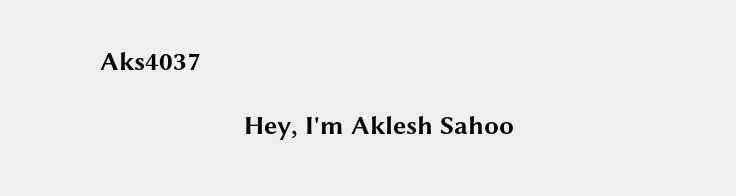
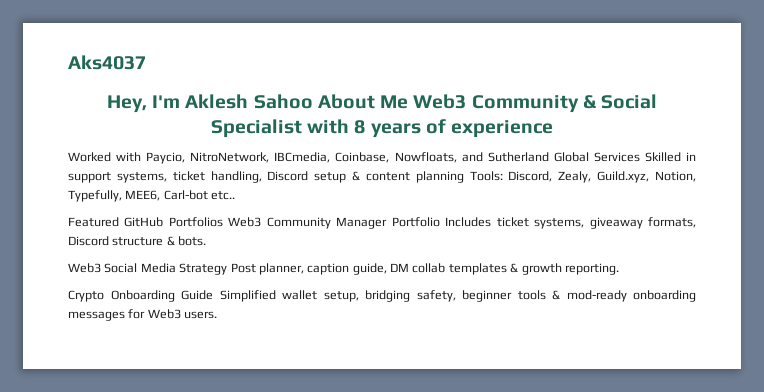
- Hey, I'm Aklesh Sahoo
+ Hey, I'm Aklesh Sahoo About Me Web3 Community & Social Specialist with 8 years of experience
+ Worked with Paycio, NitroNetwork, IBCmedia, Coinbase, Nowfloats, and Sutherland Global Services Skilled in support systems, ticket handling, Discord setup & content planning Tools: Discord, Zealy, Guild.xyz, Notion, Typefully, MEE6, Carl-bot etc..
+ Featured GitHub Portfolios Web3 Community Manager Portfolio Includes ticket systems, giveaway formats, Discord structure & bots.
+ Web3 Social Media Strategy Post planner, caption guide, DM collab templates & growth reporting.
+ Crypto Onboarding Guide Simplified wallet setup, bridging safety, beginner tools & mod-ready onboarding messages for Web3 users.

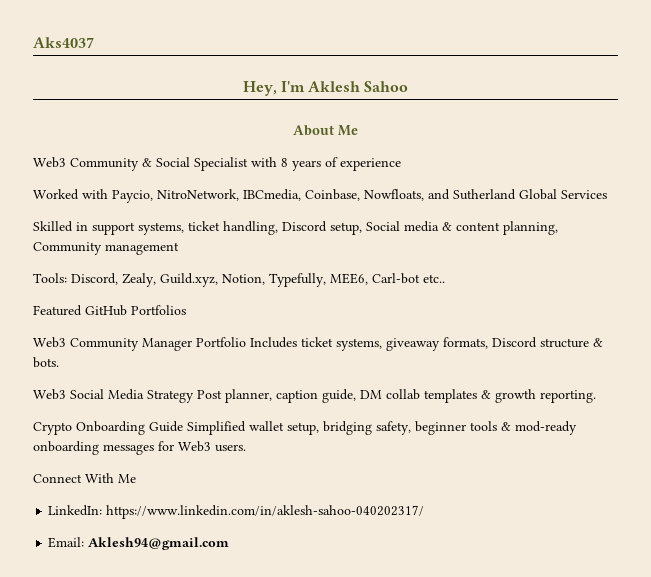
- Hey, I'm Aklesh Sahoo About Me Web3 Community & Social Specialist with 8 years of experience
+ Hey, I'm Aklesh Sahoo
+ About Me
+ Web3 Community & Social Specialist with 8 years of experience
- Worked with Paycio, NitroNetwork, IBCmedia, Coinbase, Nowfloats, and Sutherland Global Services Skilled in support systems, ticket handling, Discord setup & content planning Tools: Discord, Zealy, Guild.xyz, Notion, Typefully, MEE6, Carl-bot etc..
+ Worked with Paycio, NitroNetwork, IBCmedia, Coinbase, Nowfloats, and Sutherland Global Services
+ Skilled in support systems, ticket handling, Discord setup, Social media & content planning, Community management
+ Tools: Discord, Zealy, Guild.xyz, Notion, Typefully, MEE6, Carl-bot etc..
- Featured GitHub Portfolios Web3 Community Manager Portfolio Includes ticket systems, giveaway formats, Discord structure & bots.
+ Featured GitHub Portfolios
+ Web3 Community Manager Portfolio Includes ticket systems, giveaway formats, Discord structure & bots.
+ Connect With Me
+ LinkedIn: https://www.linkedin.com/in/aklesh-sahoo-040202317/
+ Email: Aklesh94@gmail.com

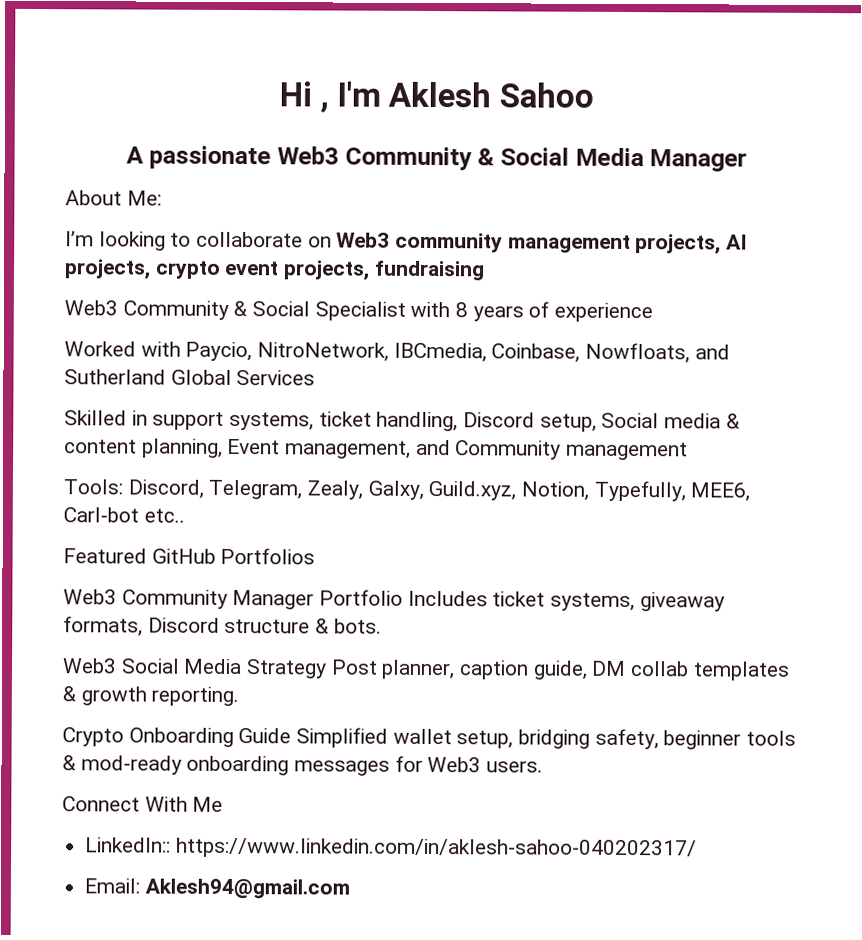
- Aks4037
- Hey, I'm Aklesh Sahoo
+ Hi , I'm Aklesh Sahoo
- About Me
+ A passionate Web3 Community & Social Media Manager
+ About Me:
+ I’m looking to collaborate on Web3 community management projects, AI projects, crypto event projects, fundraising
- Skilled in support systems, ticket handling, Discord setup, Social media & content planning, Community management
+ Skilled in support systems, ticket handling, Discord setup, Social media & content planning, Event management, and Community management
- Tools: Discord, Zealy, Guild.xyz, Notion, Typefully, MEE6, Carl-bot etc..
+ Tools: Discord, Telegram, Zealy, Galxy, Guild.xyz, Notion, Typefully, MEE6, Carl-bot etc..
- LinkedIn: https://www.linkedin.com/in/aklesh-sahoo-040202317/
+ LinkedIn:: https://www.linkedin.com/in/aklesh-sahoo-040202317/

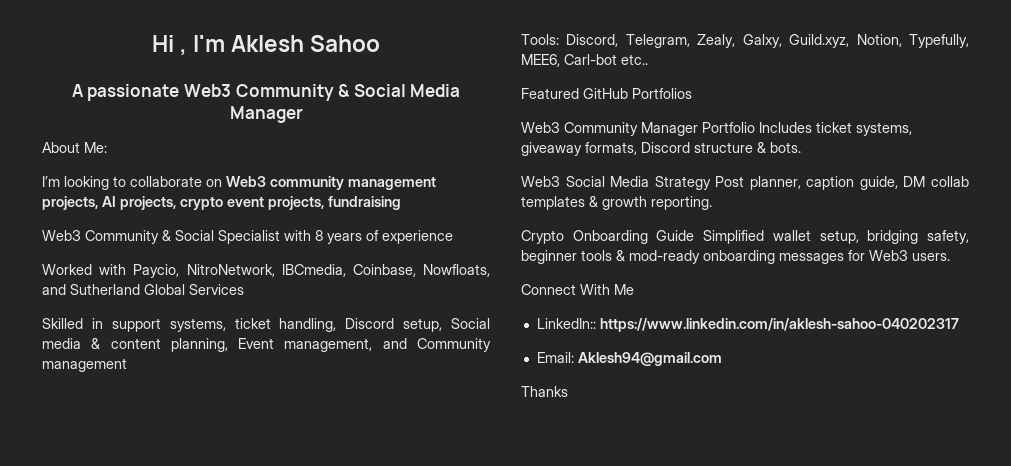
- LinkedIn:: https://www.linkedin.com/in/aklesh-sahoo-040202317/
+ LinkedIn:: https://www.linkedin.com/in/aklesh-sahoo-040202317
+ Thanks

